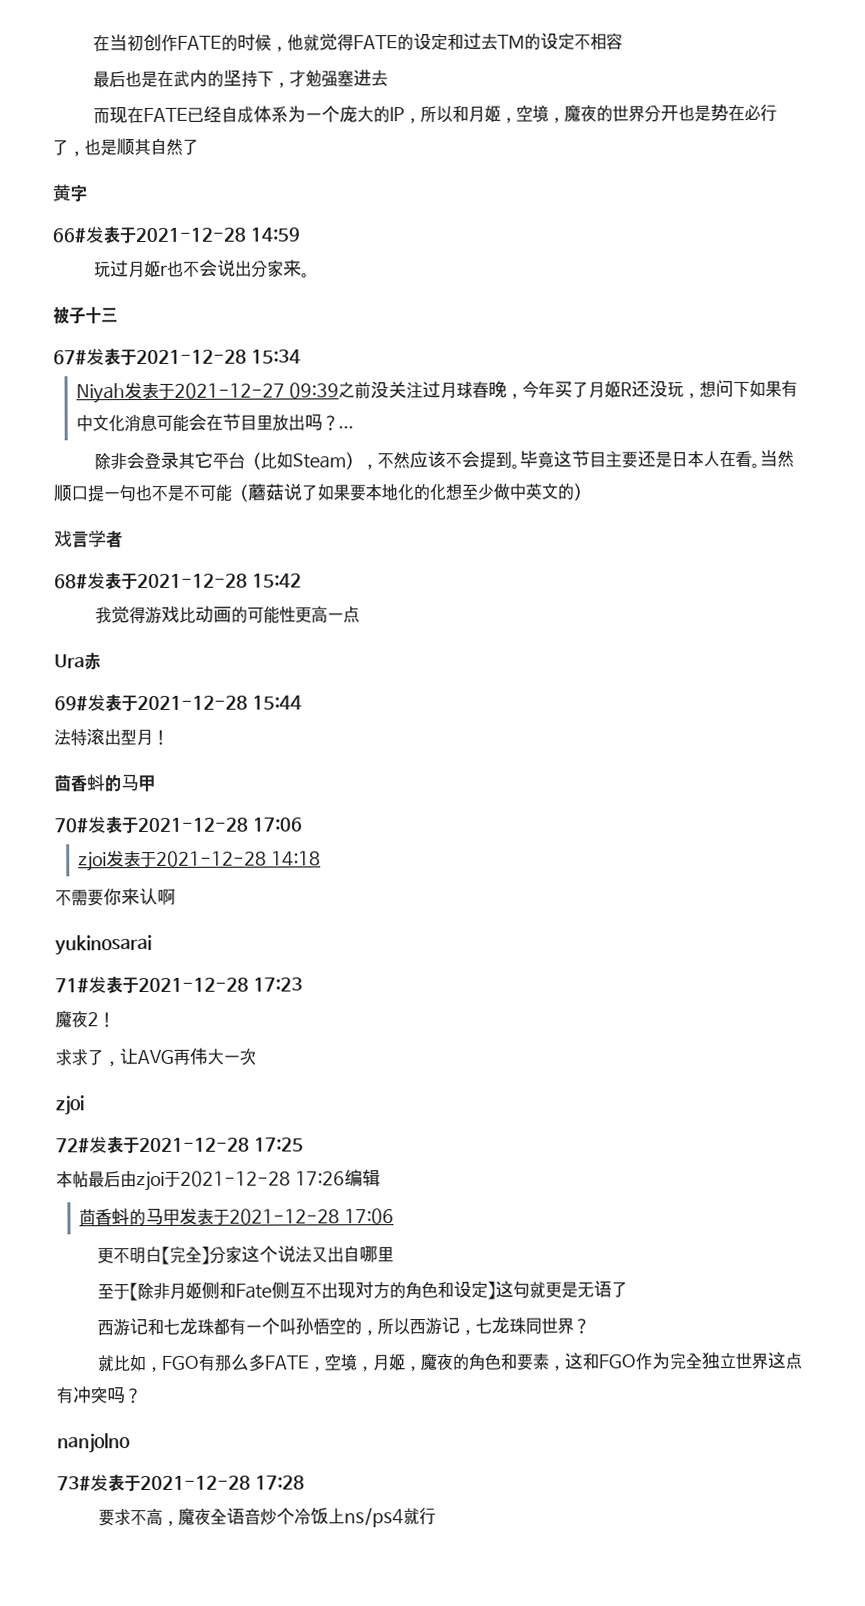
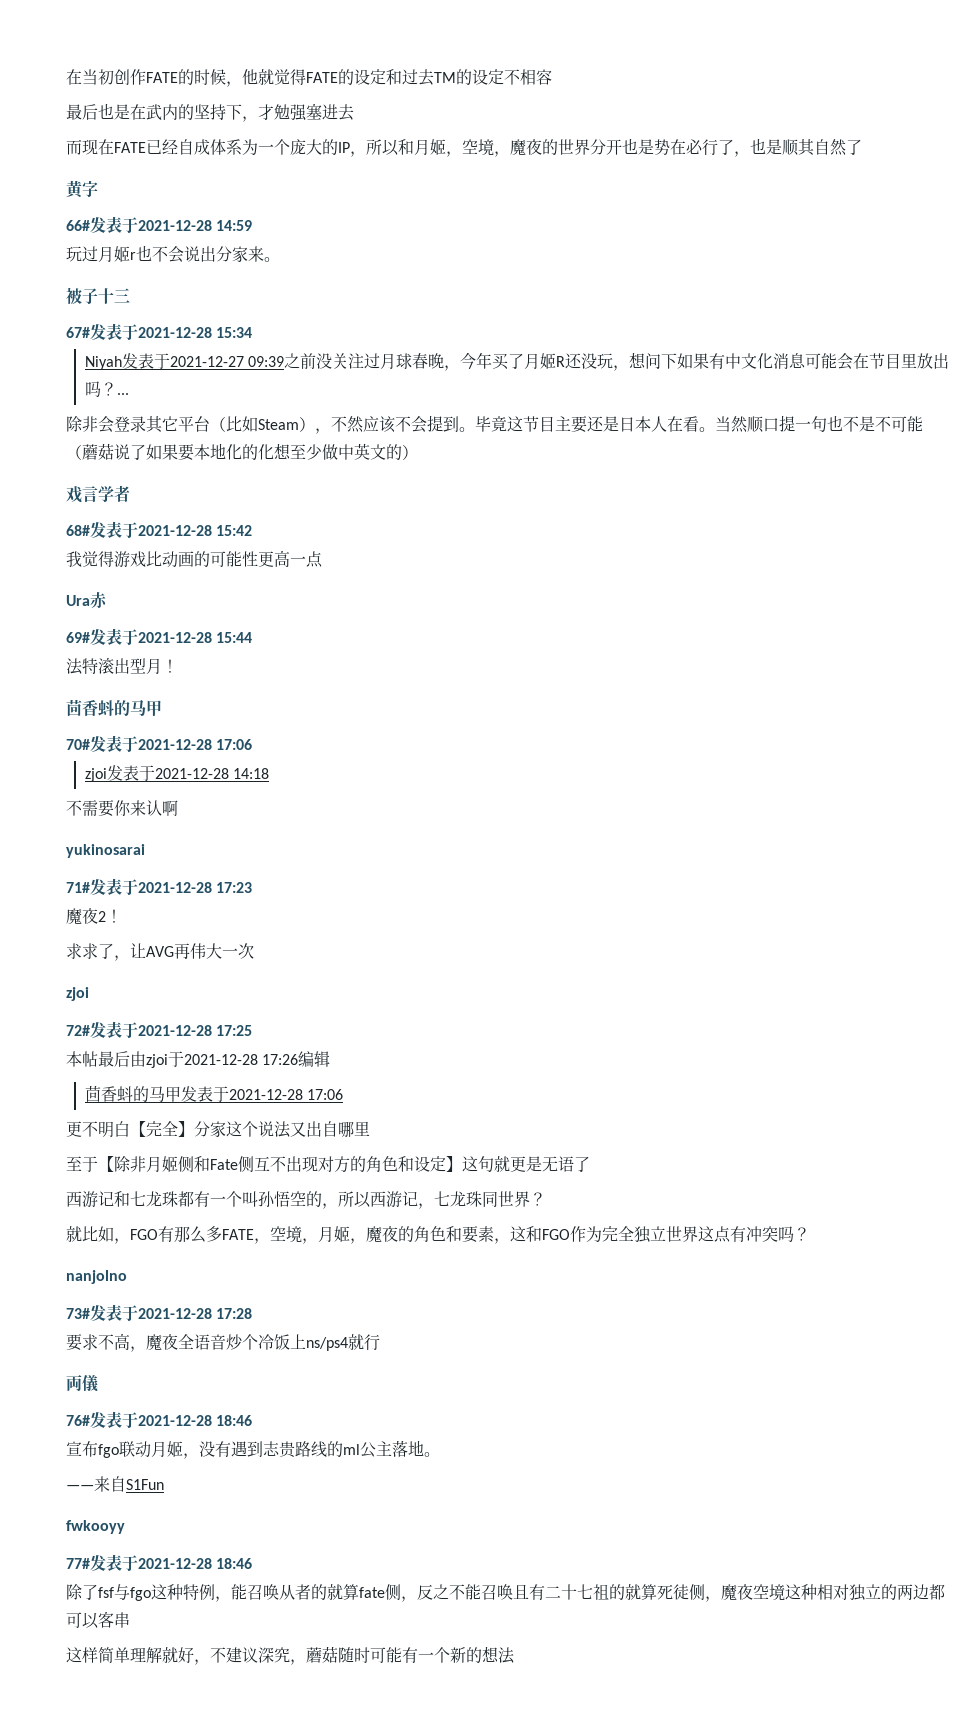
+ 両儀
+ 76#发表于2021-12-28 18:46
+ 宣布fgo联动月姬，没有遇到志贵路线的ml公主落地。
+ ——来自S1Fun
+ fwkooyy
+ 77#发表于2021-12-28 18:46
+ 除了fsf与fgo这种特例，能召唤从者的就算fate侧，反之不能召唤且有二十七祖的就算死徒侧，魔夜空境这种相对独立的两边都可以客串
+ 这样简单理解就好，不建议深究，蘑菇随时可能有一个新的想法

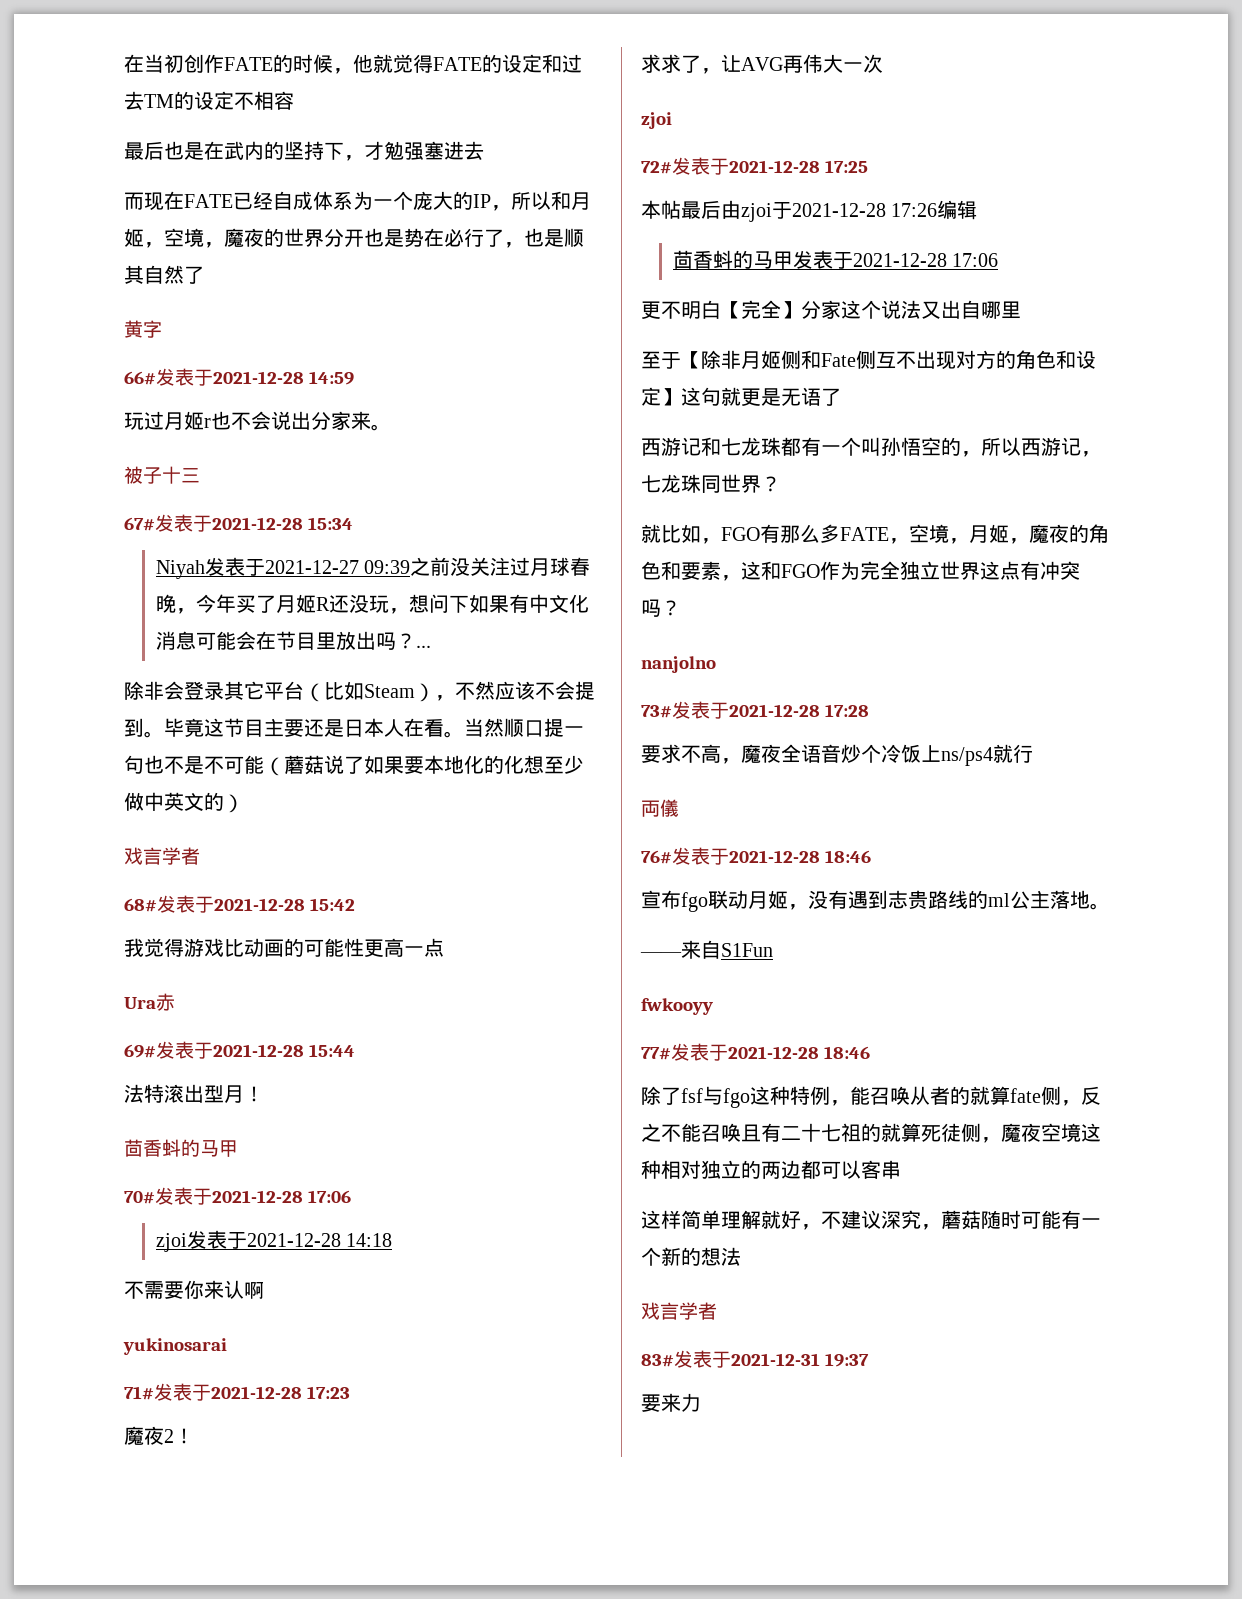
  这样简单理解就好，不建议深究，蘑菇随时可能有一个新的想法
+ 戏言学者
+ 83#发表于2021-12-31 19:37
+ 要来力

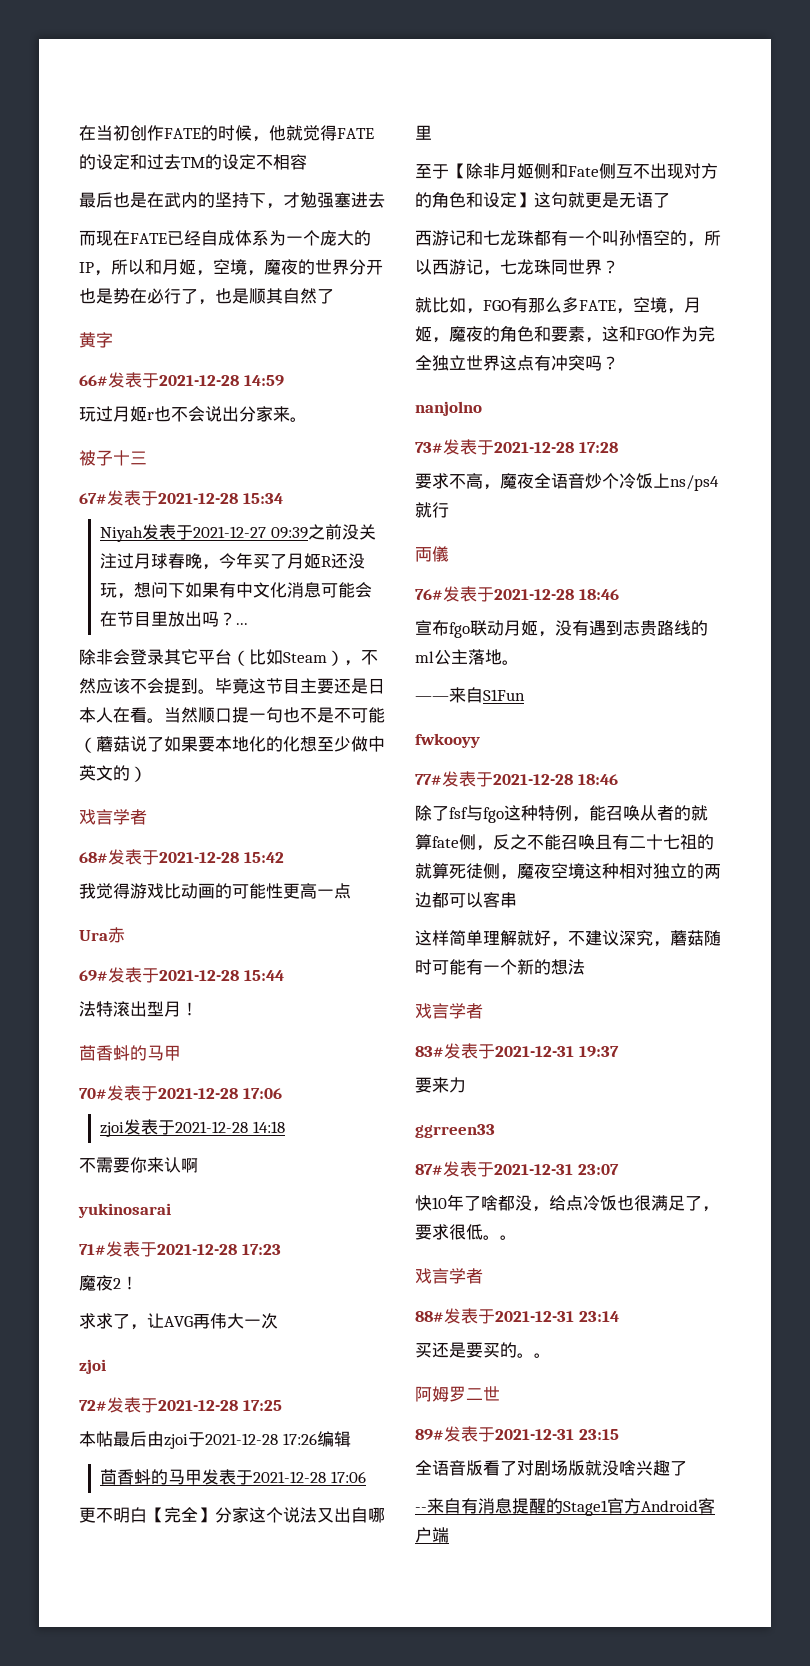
+ ggrreen33
+ 87#发表于2021-12-31 23:07
+ 快10年了啥都没，给点冷饭也很满足了，要求很低。。
+ 戏言学者
+ 88#发表于2021-12-31 23:14
+ 买还是要买的。。
+ 阿姆罗二世
+ 89#发表于2021-12-31 23:15
+ 全语音版看了对剧场版就没啥兴趣了
+ --来自有消息提醒的Stage1官方Android客户端

